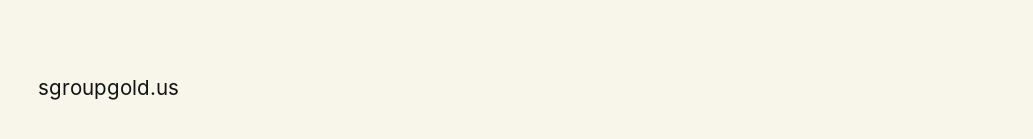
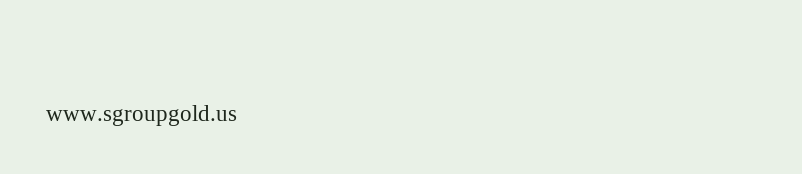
- sgroupgold.us
+ www.sgroupgold.us

